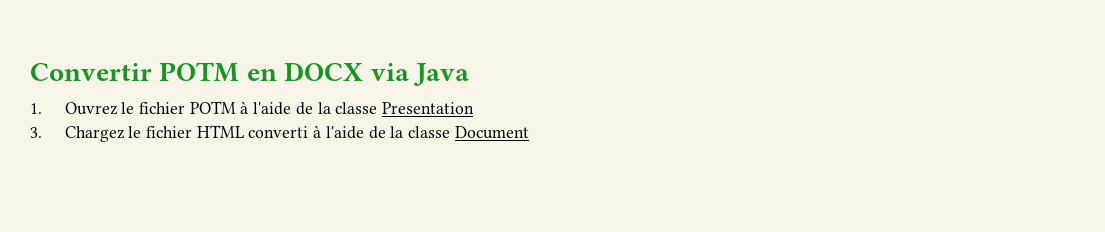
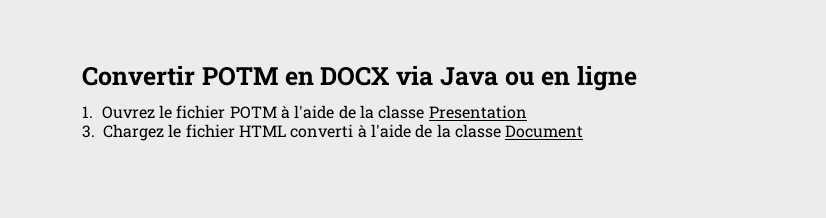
- Convertir POTM en DOCX via Java
+ Convertir POTM en DOCX via Java ou en ligne

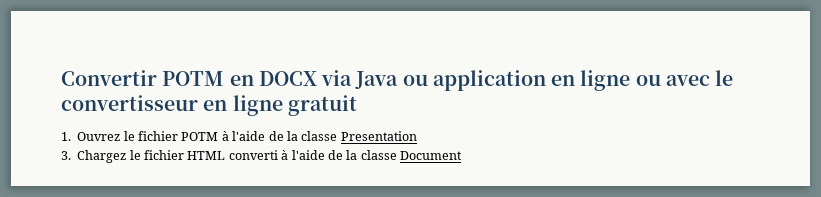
- Convertir POTM en DOCX via Java ou en ligne
+ Convertir POTM en DOCX via Java ou application en ligne ou avec le convertisseur en ligne gratuit

